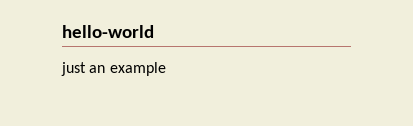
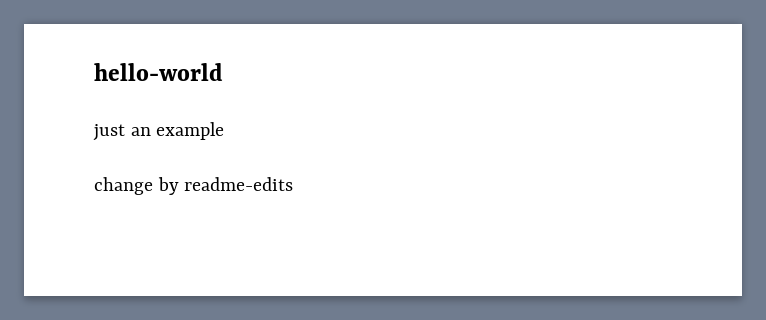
+ change by readme-edits

